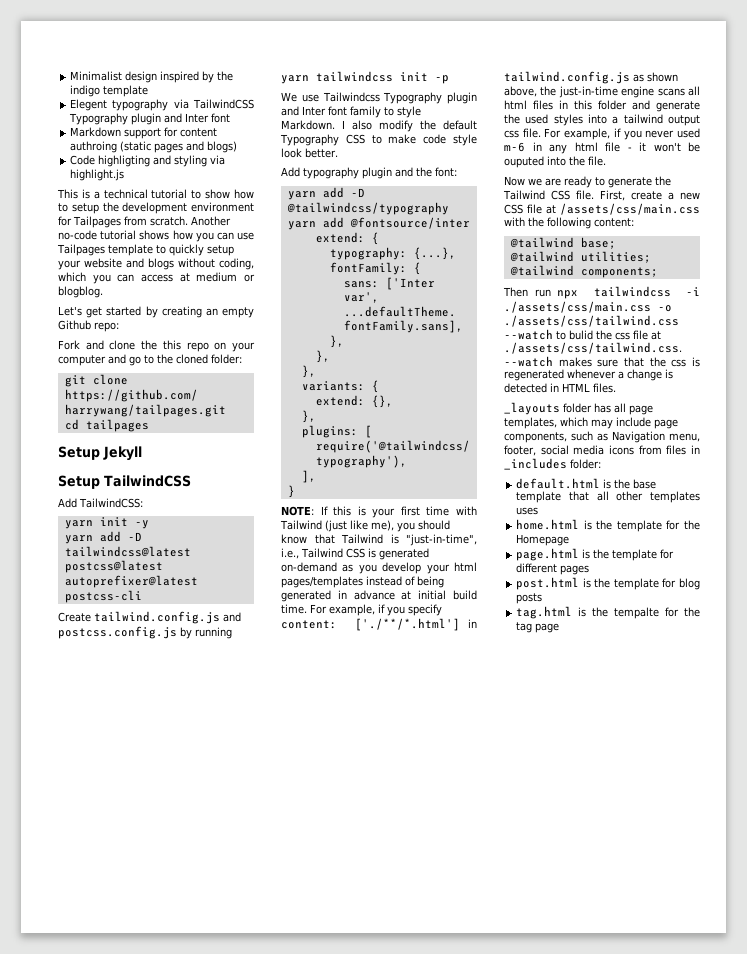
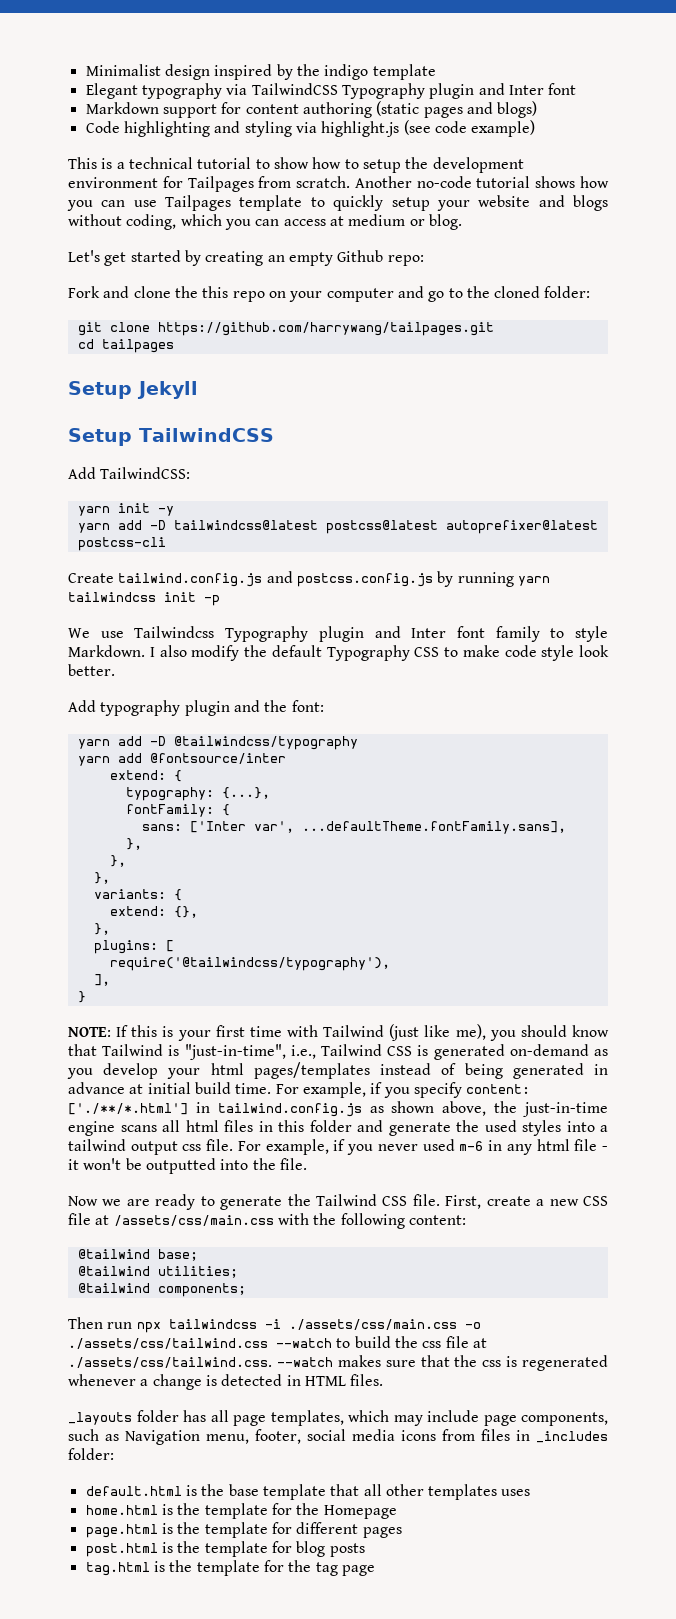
- Elegent typography via TailwindCSS Typography plugin and Inter font
+ Elegant typography via TailwindCSS Typography plugin and Inter font
- Markdown support for content authroing (static pages and blogs)
+ Markdown support for content authoring (static pages and blogs)
- Code highligting and styling via highlight.js
+ Code highlighting and styling via highlight.js (see code example)
- Another no-code tutorial shows how you can use Tailpages template to quickly setup your website and blogs without coding, which you can access at medium or blogblog.
+ Another no-code tutorial shows how you can use Tailpages template to quickly setup your website and blogs without coding, which you can access at medium or blog.
- For example, if you never used m-6 in any html file - it won't be ouputed into the file.
+ For example, if you never used m-6 in any html file - it won't be outputted into the file.
- Then run npx tailwindcss -i ./assets/css/main.css -o ./assets/css/tailwind.css --watch to bulid the css file at ./assets/css/tailwind.css. --watch makes sure that the css is regenerated whenever a change is detected in HTML files.
+ Then run npx tailwindcss -i ./assets/css/main.css -o ./assets/css/tailwind.css --watch to build the css file at ./assets/css/tailwind.css. --watch makes sure that the css is regenerated whenever a change is detected in HTML files.
- tag.html is the tempalte for the tag page
+ tag.html is the template for the tag page

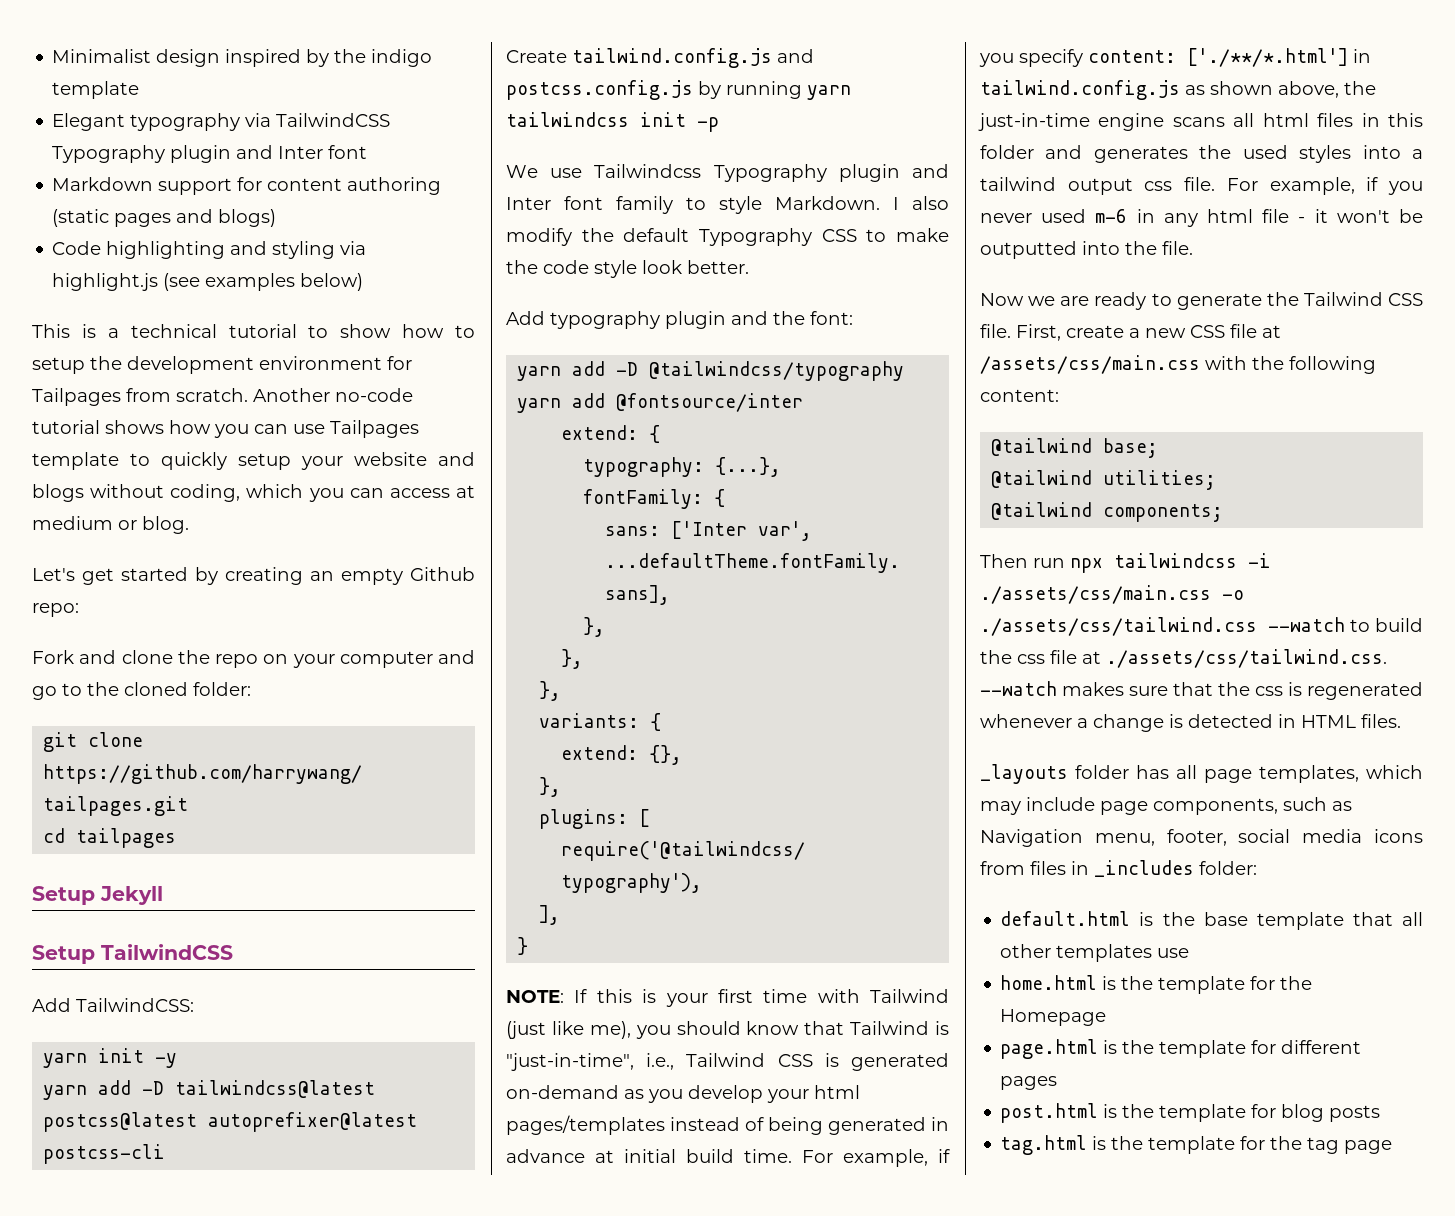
- Code highlighting and styling via highlight.js (see code example)
+ Code highlighting and styling via highlight.js (see examples below)
- Fork and clone the this repo on your computer and go to the cloned folder:
+ Fork and clone the repo on your computer and go to the cloned folder:
- I also modify the default Typography CSS to make code style look better.
+ I also modify the default Typography CSS to make the code style look better.
- For example, if you specify content: ['./**/*.html'] in tailwind.config.js as shown above, the just-in-time engine scans all html files in this folder and generate the used styles into a tailwind output css file.
+ For example, if you specify content: ['./**/*.html'] in tailwind.config.js as shown above, the just-in-time engine scans all html files in this folder and generates the used styles into a tailwind output css file.
- default.html is the base template that all other templates uses
+ default.html is the base template that all other templates use

